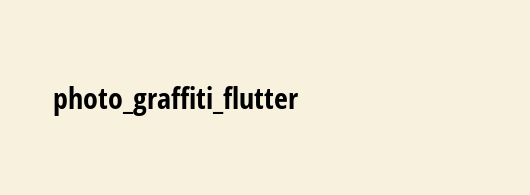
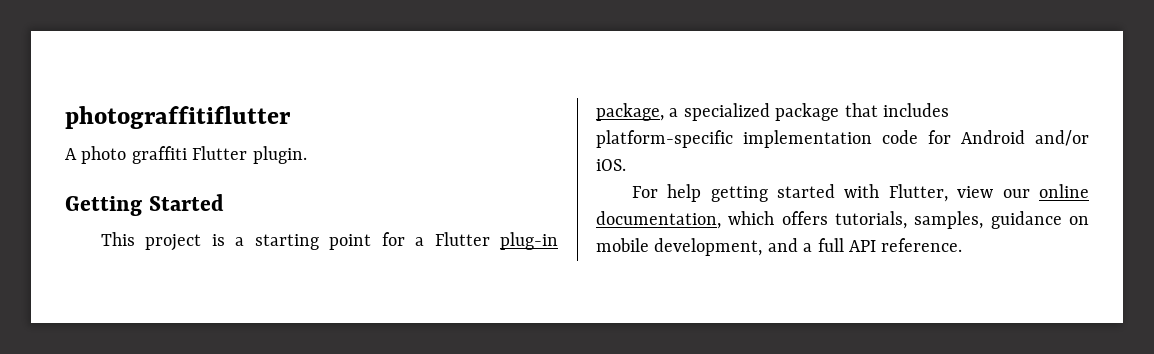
- photo_graffiti_flutter
+ photograffitiflutter
+ A photo graffiti Flutter plugin.
+ Getting Started
+ This project is a starting point for a Flutter plug-in package, a specialized package that includes platform-specific implementation code for Android and/or iOS.
+ For help getting started with Flutter, view our online documentation, which offers tutorials, samples, guidance on mobile development, and a full API reference.

